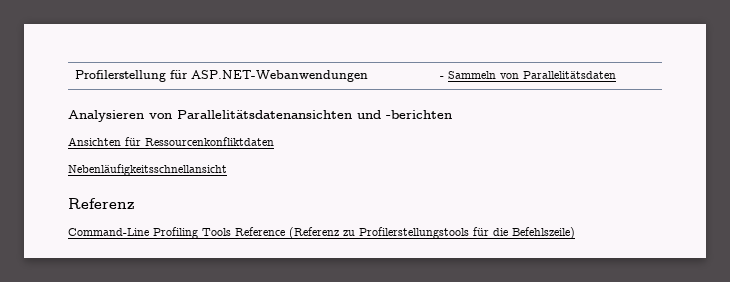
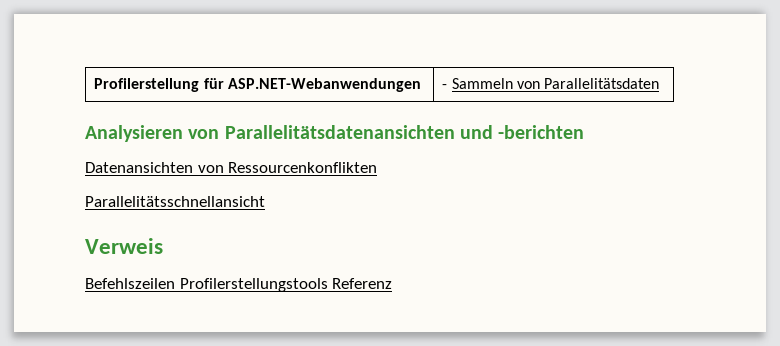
- Ansichten für Ressourcenkonfliktdaten
- Nebenläufigkeitsschnellansicht
- Referenz
- Command-Line Profiling Tools Reference (Referenz zu Profilerstellungstools für die Befehlszeile)
+ Datenansichten von Ressourcenkonflikten
+ Parallelitätsschnellansicht
+ Verweis
+ Befehlszeilen Profilerstellungstools Referenz

